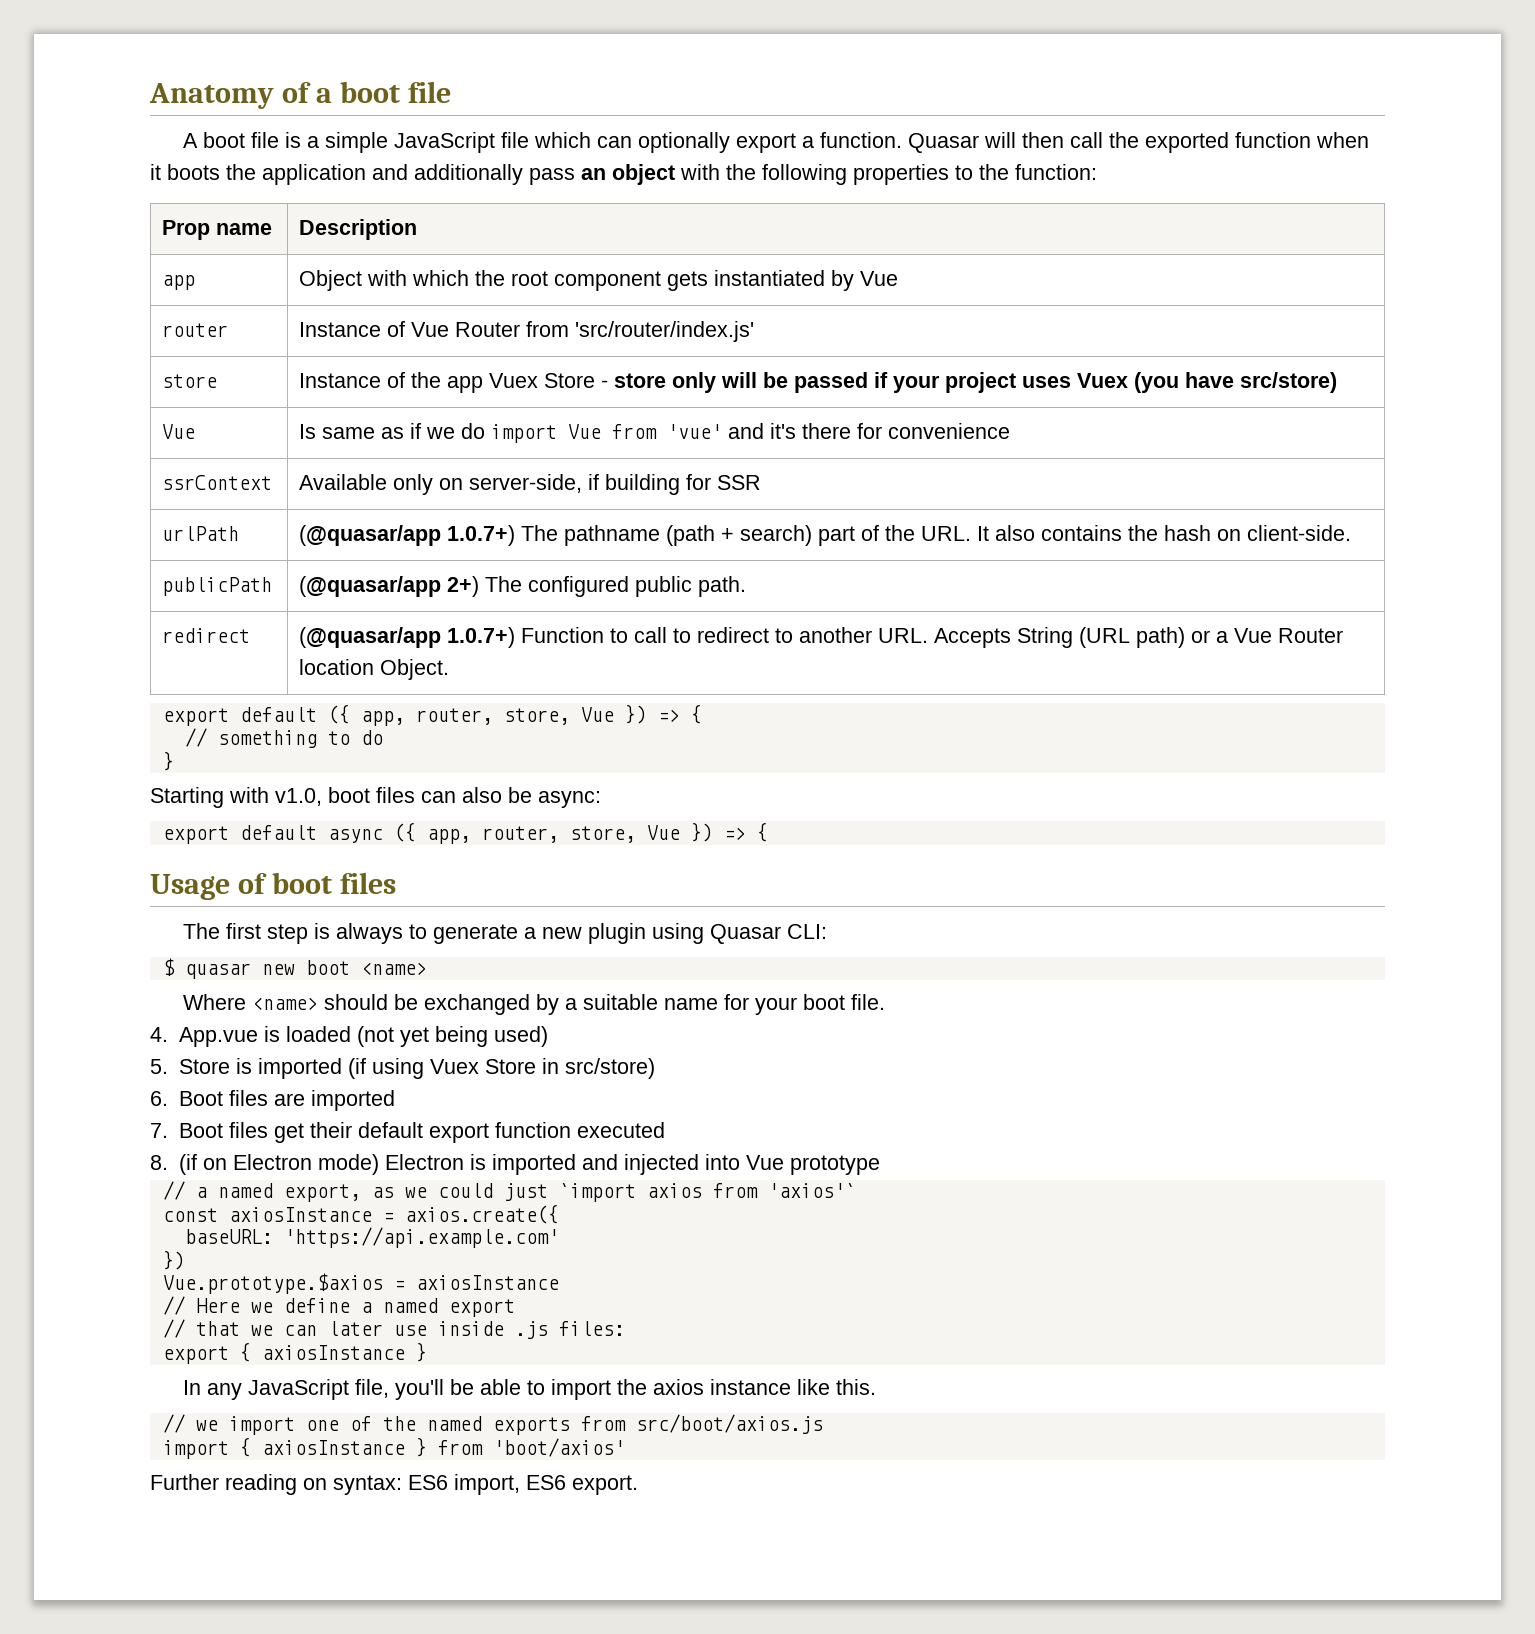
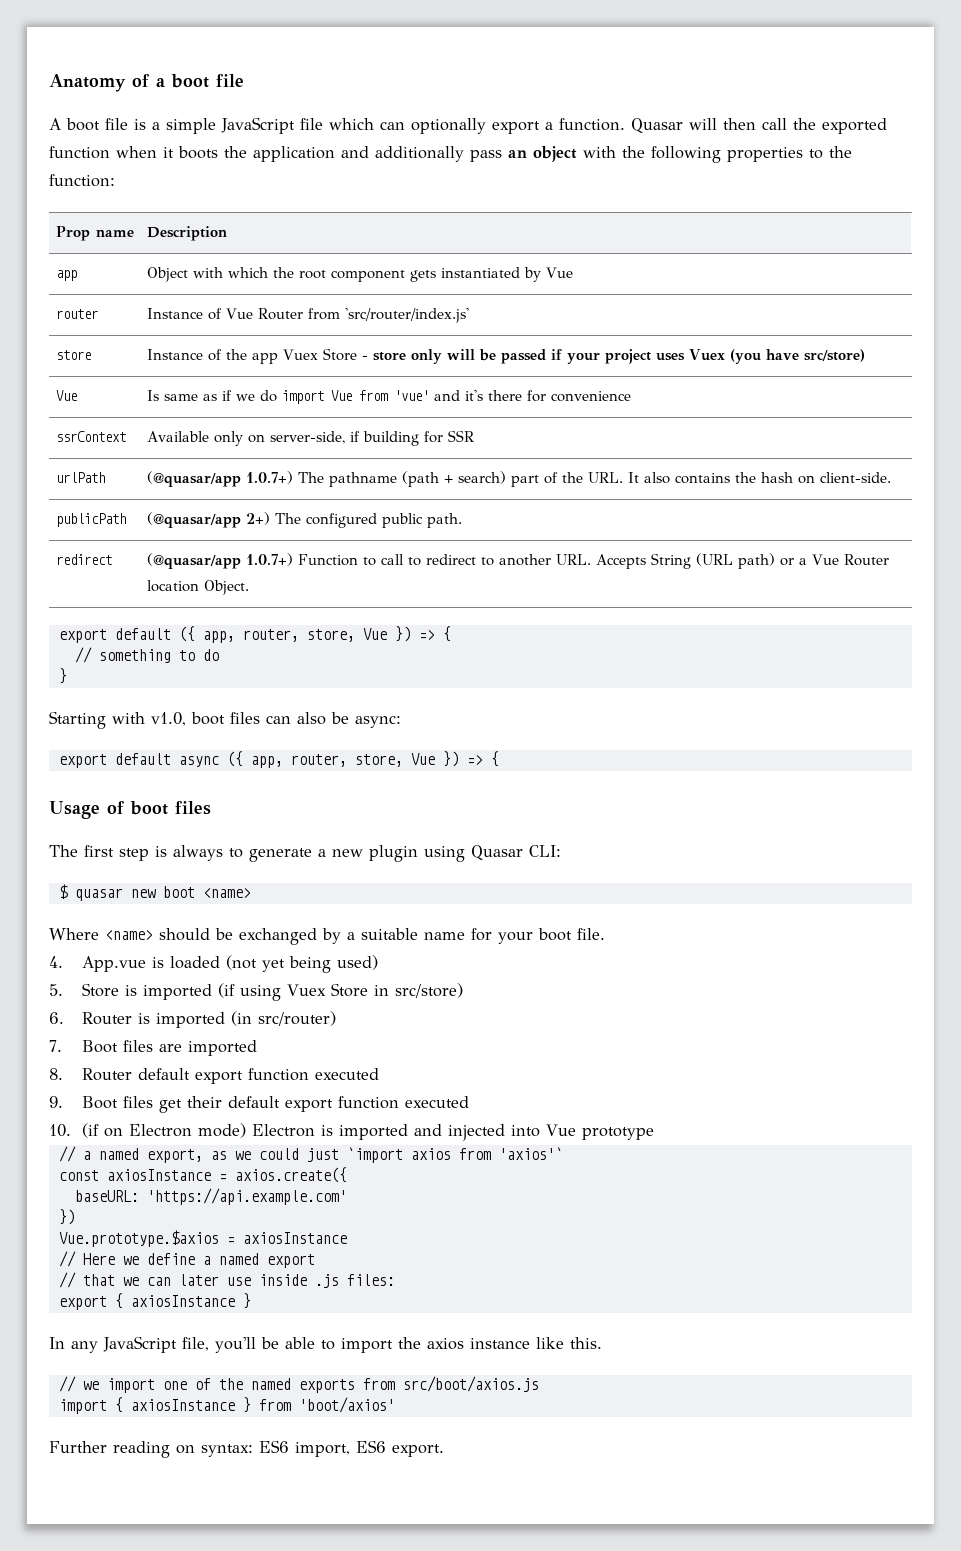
- 6. Boot files are imported
- 7. Boot files get their default export function executed
+ 6. Router is imported (in src/router)
+ 7. Boot files are imported
+ 8. Router default export function executed
+ 9. Boot files get their default export function executed
- 8. (if on Electron mode) Electron is imported and injected into Vue prototype
+ 10. (if on Electron mode) Electron is imported and injected into Vue prototype

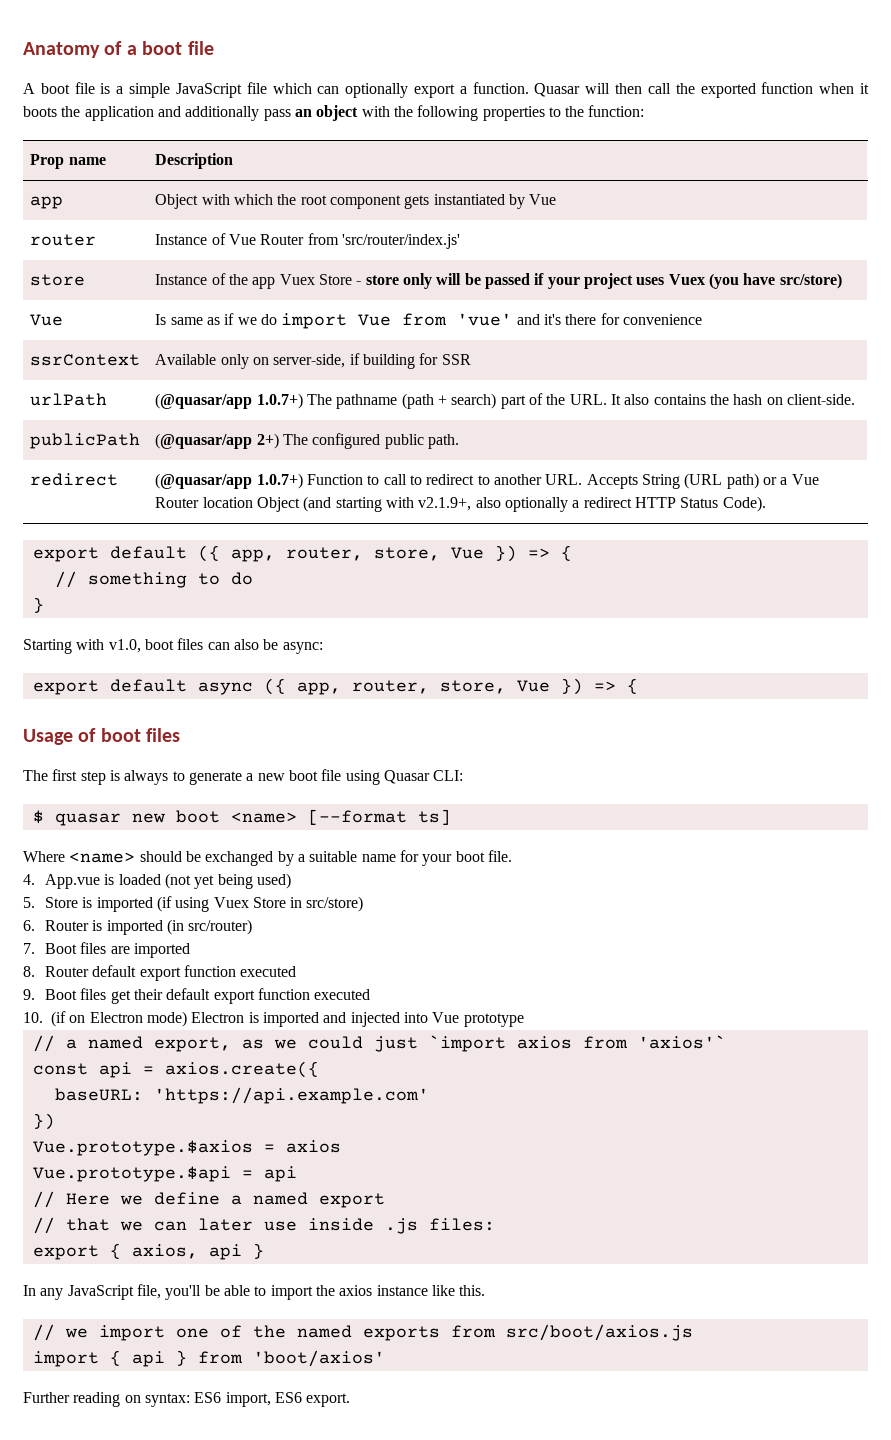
- redirect | (@quasar/app 1.0.7+) Function to call to redirect to another URL. Accepts String (URL path) or a Vue Router location Object.
+ redirect | (@quasar/app 1.0.7+) Function to call to redirect to another URL. Accepts String (URL path) or a Vue Router location Object (and starting with v2.1.9+, also optionally a redirect HTTP Status Code).
- The first step is always to generate a new plugin using Quasar CLI:
+ The first step is always to generate a new boot file using Quasar CLI:
- $ quasar new boot <name>
+ $ quasar new boot <name> [--format ts]
- const axiosInstance = axios.create({
+ const api = axios.create({
- Vue.prototype.$axios = axiosInstance
+ Vue.prototype.$axios = axios
+ Vue.prototype.$api = api
- export { axiosInstance }
+ export { axios, api }
- import { axiosInstance } from 'boot/axios'
+ import { api } from 'boot/axios'

